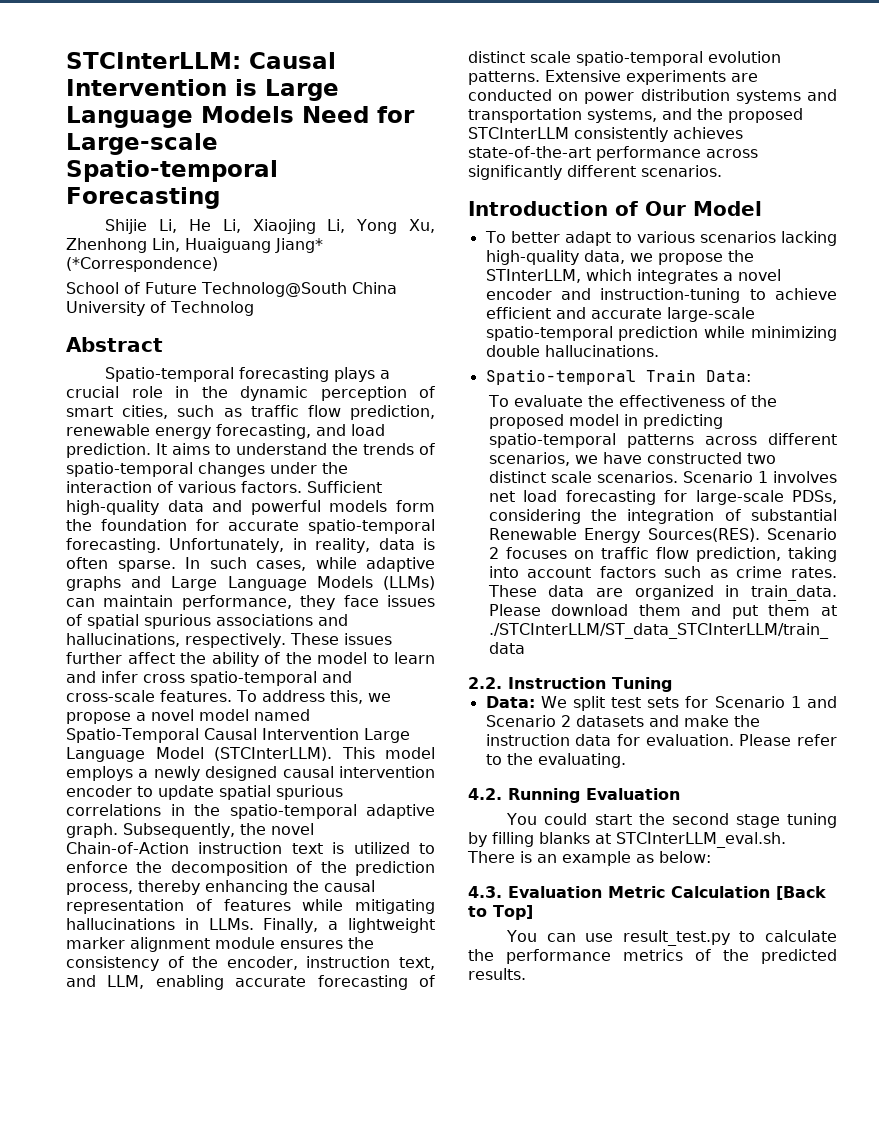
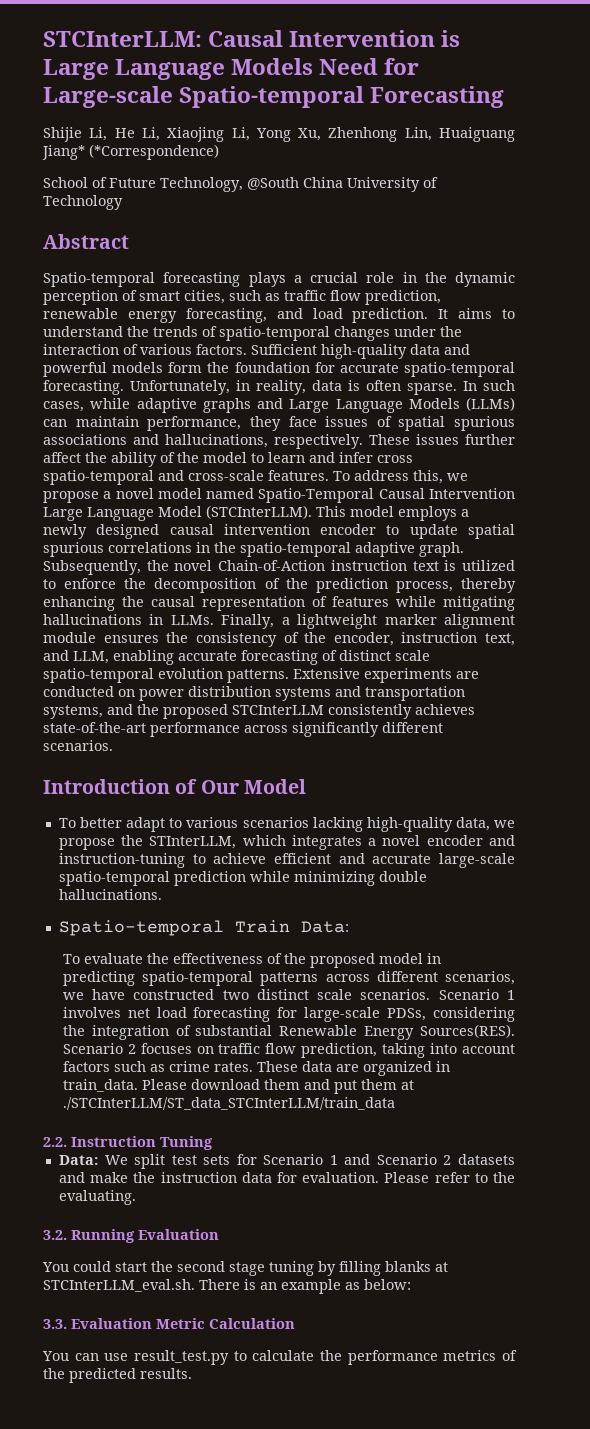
- School of Future Technolog@South China University of Technolog
+ School of Future Technology, @South China University of Technology
- 4.2. Running Evaluation
+ 3.2. Running Evaluation
- 4.3. Evaluation Metric Calculation [Back to Top]
+ 3.3. Evaluation Metric Calculation

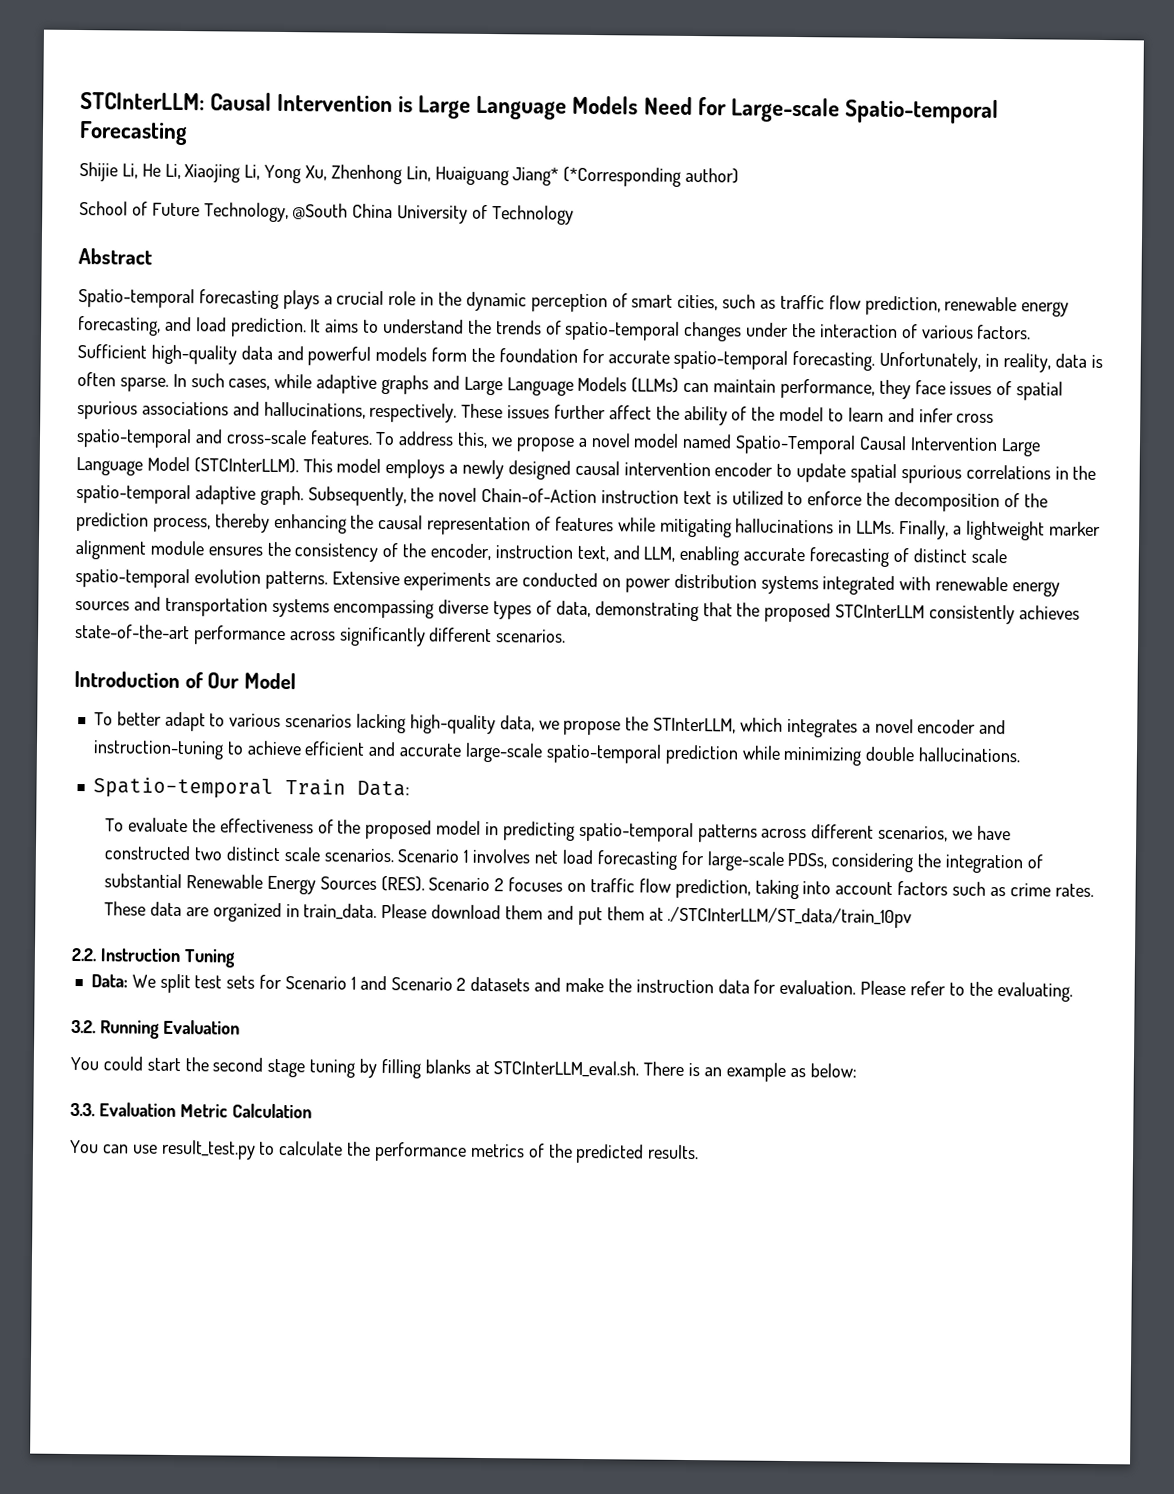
- Shijie Li, He Li, Xiaojing Li, Yong Xu, Zhenhong Lin, Huaiguang Jiang* (*Correspondence)
+ Shijie Li, He Li, Xiaojing Li, Yong Xu, Zhenhong Lin, Huaiguang Jiang* (*Corresponding author)
- Extensive experiments are conducted on power distribution systems and transportation systems, and the proposed STCInterLLM consistently achieves state-of-the-art performance across significantly different scenarios.
+ Extensive experiments are conducted on power distribution systems integrated with renewable energy sources and transportation systems encompassing diverse types of data, demonstrating that the proposed STCInterLLM consistently achieves state-of-the-art performance across significantly different scenarios.
- Scenario 1 involves net load forecasting for large-scale PDSs, considering the integration of substantial Renewable Energy Sources(RES).
+ Scenario 1 involves net load forecasting for large-scale PDSs, considering the integration of substantial Renewable Energy Sources (RES).
- Please download them and put them at ./STCInterLLM/ST_data_STCInterLLM/train_data
+ Please download them and put them at ./STCInterLLM/ST_data/train_10pv

